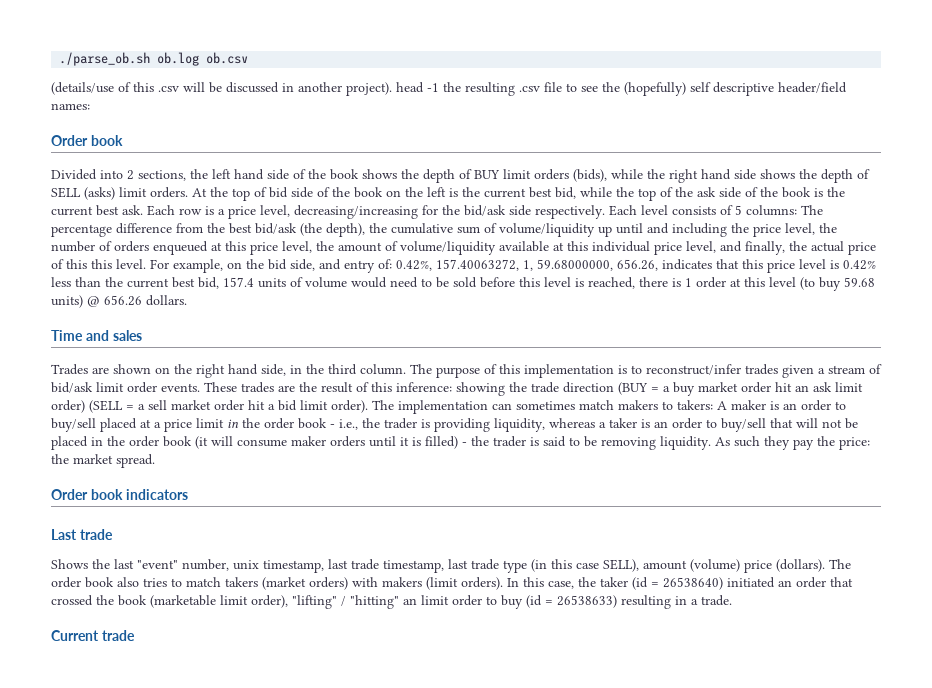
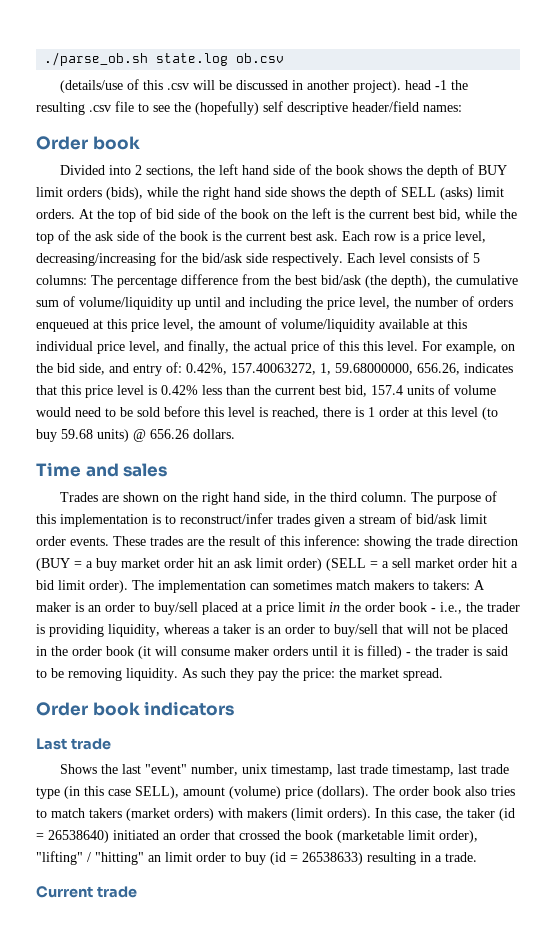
- ./parse_ob.sh ob.log ob.csv
+ ./parse_ob.sh state.log ob.csv

